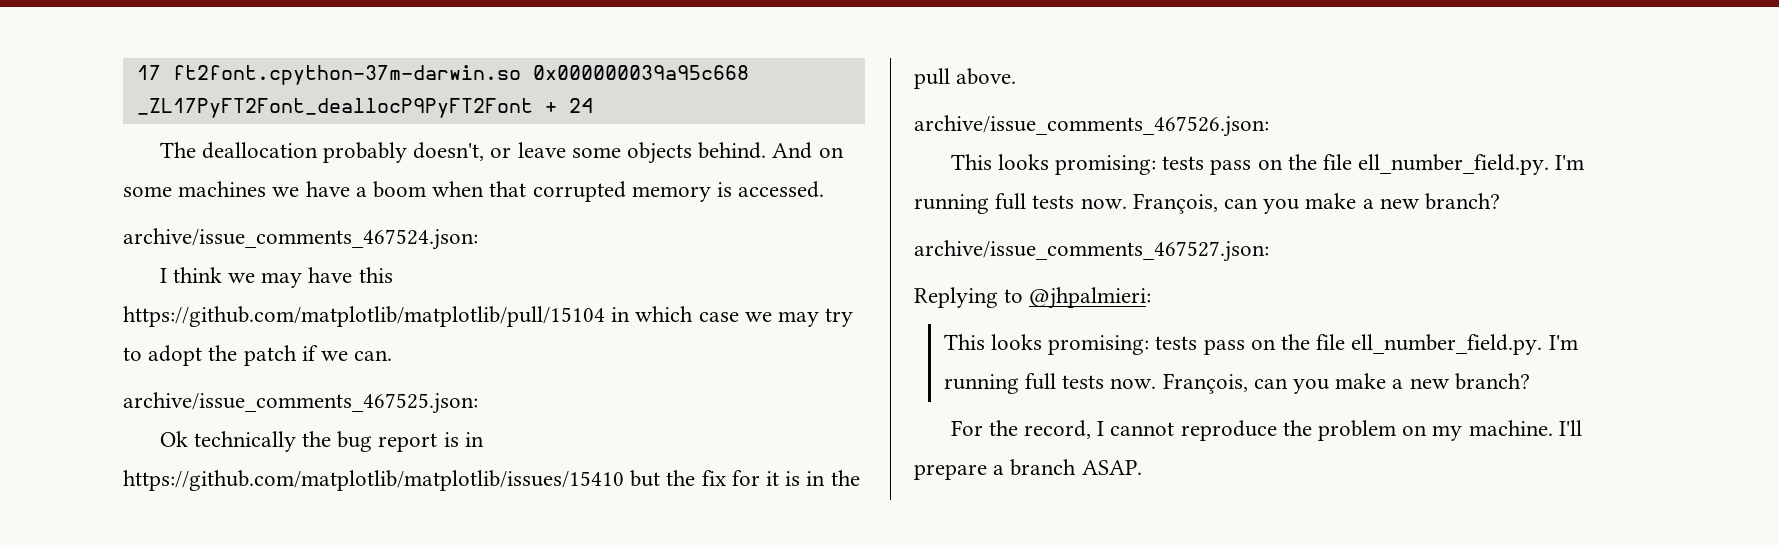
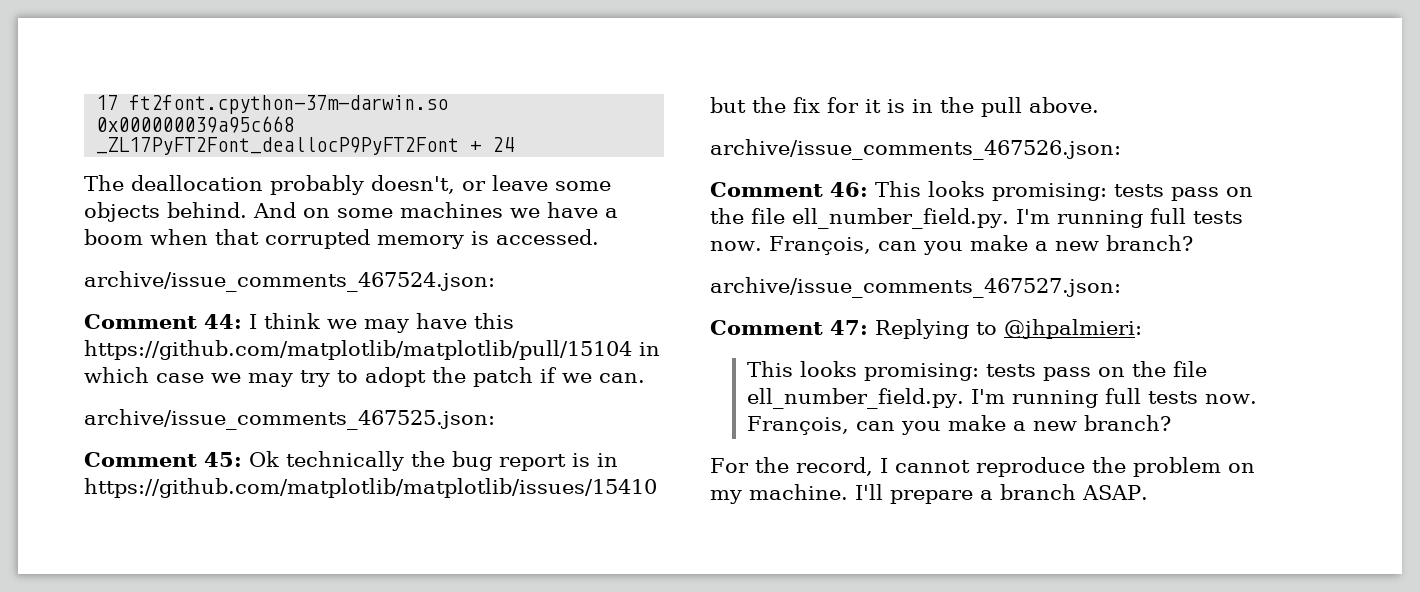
- I think we may have this https://github.com/matplotlib/matplotlib/pull/15104 in which case we may try to adopt the patch if we can.
+ Comment 44: I think we may have this https://github.com/matplotlib/matplotlib/pull/15104 in which case we may try to adopt the patch if we can.
- Ok technically the bug report is in https://github.com/matplotlib/matplotlib/issues/15410 but the fix for it is in the pull above.
+ Comment 45: Ok technically the bug report is in https://github.com/matplotlib/matplotlib/issues/15410 but the fix for it is in the pull above.
  archive/issue_comments_467526.json:
- This looks promising: tests pass on the file ell_number_field.py. I'm running full tests now.
+ Comment 46: This looks promising: tests pass on the file ell_number_field.py. I'm running full tests now.
- Replying to @jhpalmieri:
+ Comment 47: Replying to @jhpalmieri:

